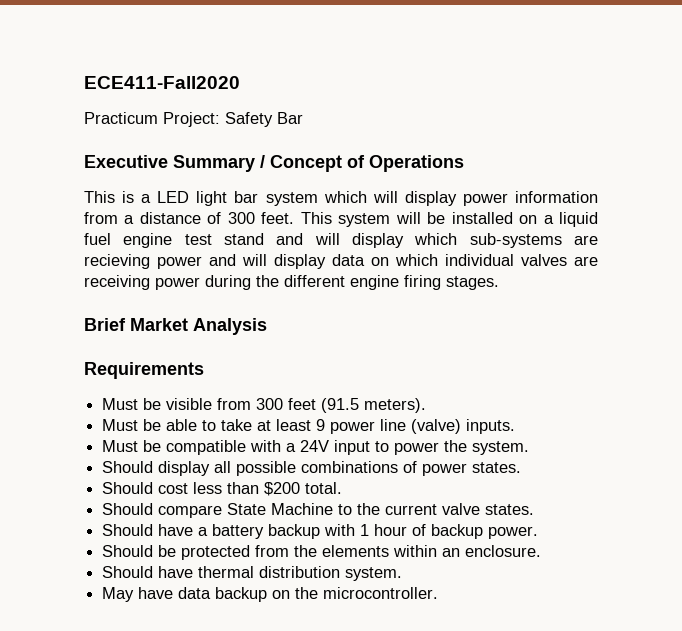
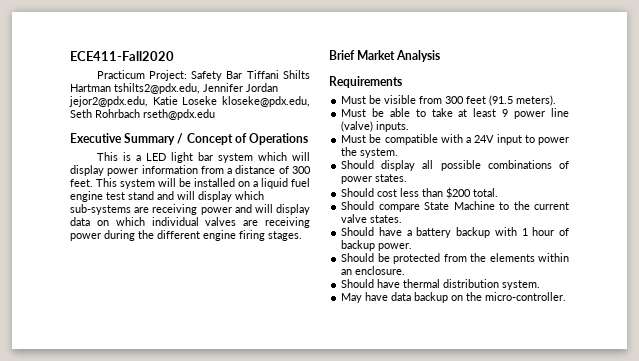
- Practicum Project: Safety Bar
+ Practicum Project: Safety Bar Tiffani Shilts Hartman tshilts2@pdx.edu, Jennifer Jordan jejor2@pdx.edu, Katie Loseke kloseke@pdx.edu, Seth Rohrbach rseth@pdx.edu
- This system will be installed on a liquid fuel engine test stand and will display which sub-systems are recieving power and will display data on which individual valves are receiving power during the different engine firing stages.
+ This system will be installed on a liquid fuel engine test stand and will display which sub-systems are receiving power and will display data on which individual valves are receiving power during the different engine firing stages.
- May have data backup on the microcontroller.
+ May have data backup on the micro-controller.

